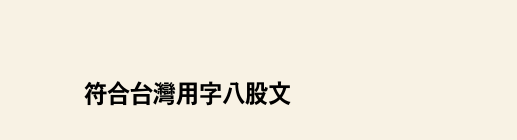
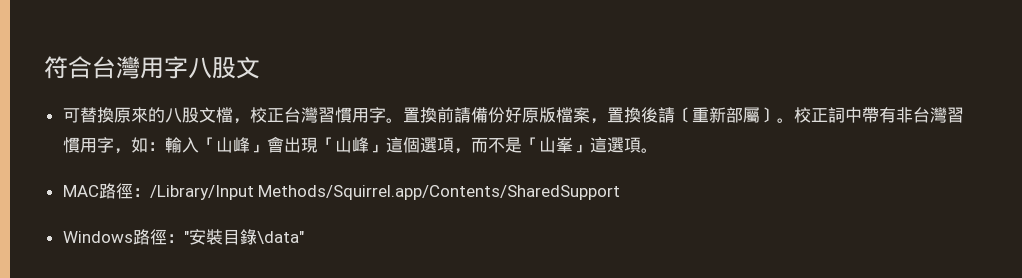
+ 可替換原來的八股文檔，校正台灣習慣用字。置換前請備份好原版檔案，置換後請〔重新部屬〕。校正詞中帶有非台灣習慣用字，如：輸入「山峰」會出現「山峰」這個選項，而不是「山峯」這選項。
+ MAC路徑：/Library/Input Methods/Squirrel.app/Contents/SharedSupport
+ Windows路徑："安裝目錄\data"

